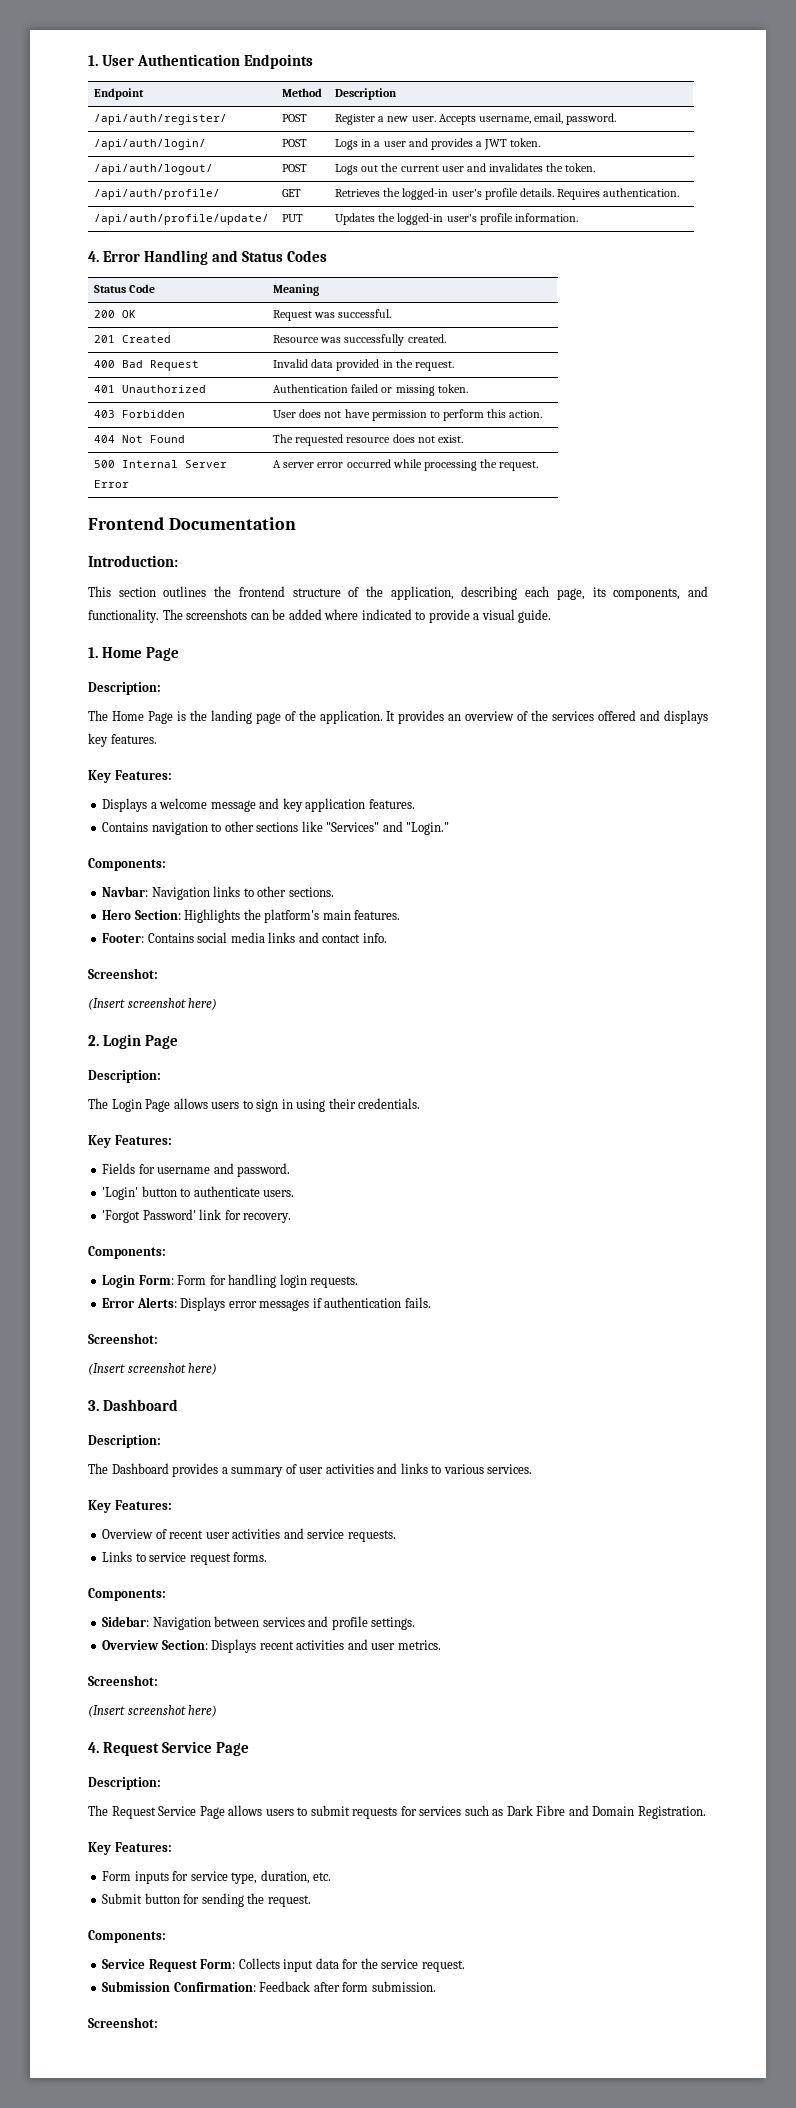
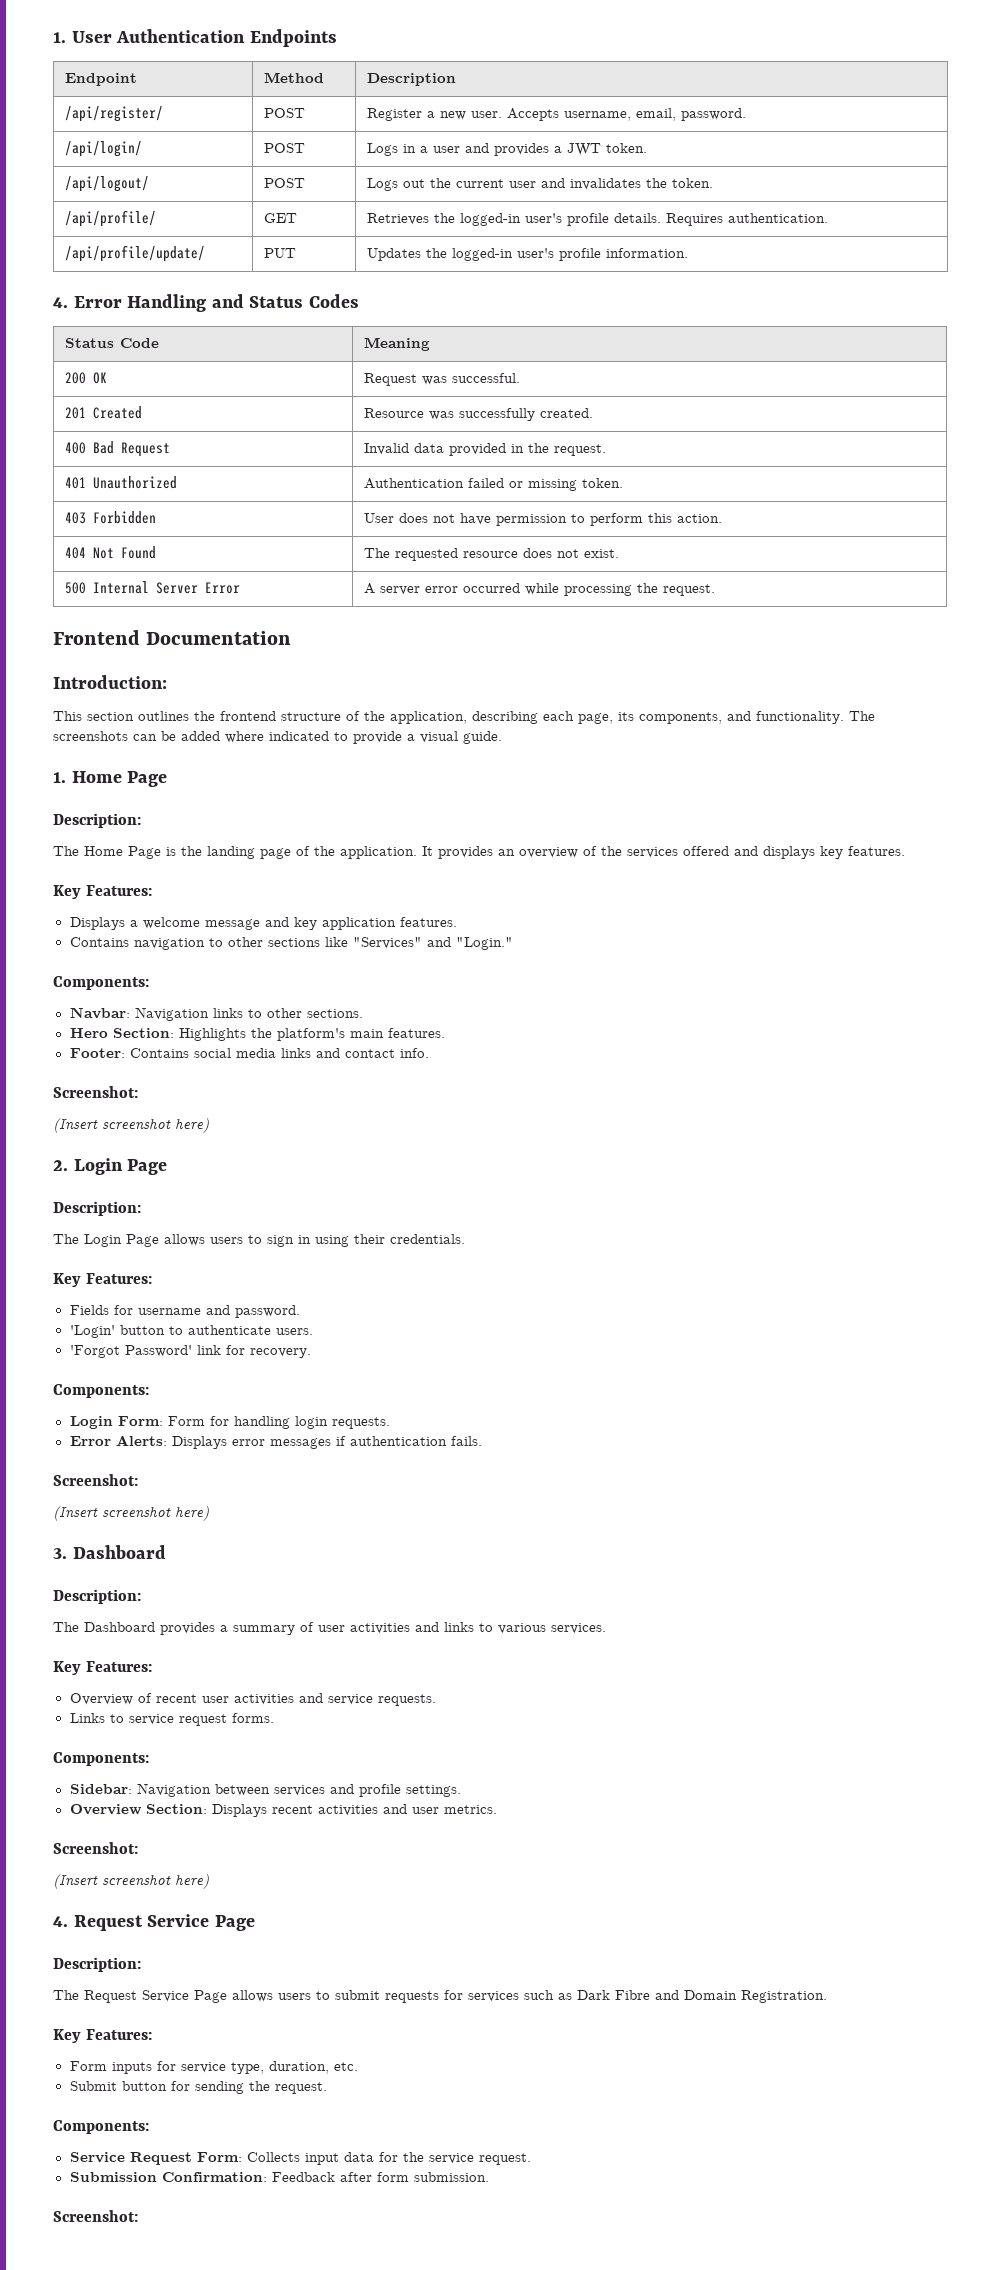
- /api/auth/register/ | POST | Register a new user. Accepts username, email, password.
+ /api/register/ | POST | Register a new user. Accepts username, email, password.
- /api/auth/login/ | POST | Logs in a user and provides a JWT token.
+ /api/login/ | POST | Logs in a user and provides a JWT token.
- /api/auth/logout/ | POST | Logs out the current user and invalidates the token.
+ /api/logout/ | POST | Logs out the current user and invalidates the token.
- /api/auth/profile/ | GET | Retrieves the logged-in user's profile details. Requires authentication.
+ /api/profile/ | GET | Retrieves the logged-in user's profile details. Requires authentication.
- /api/auth/profile/update/ | PUT | Updates the logged-in user's profile information.
+ /api/profile/update/ | PUT | Updates the logged-in user's profile information.

